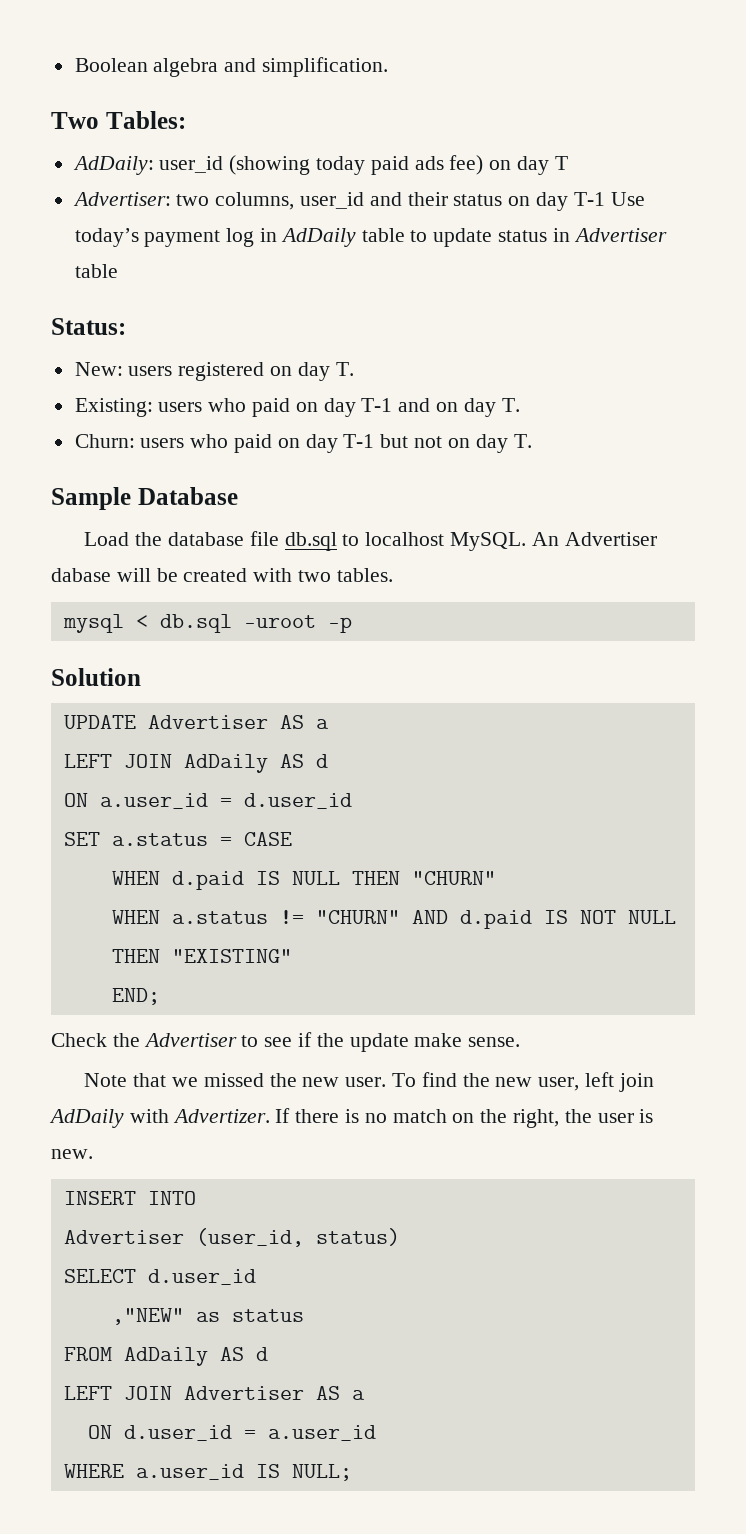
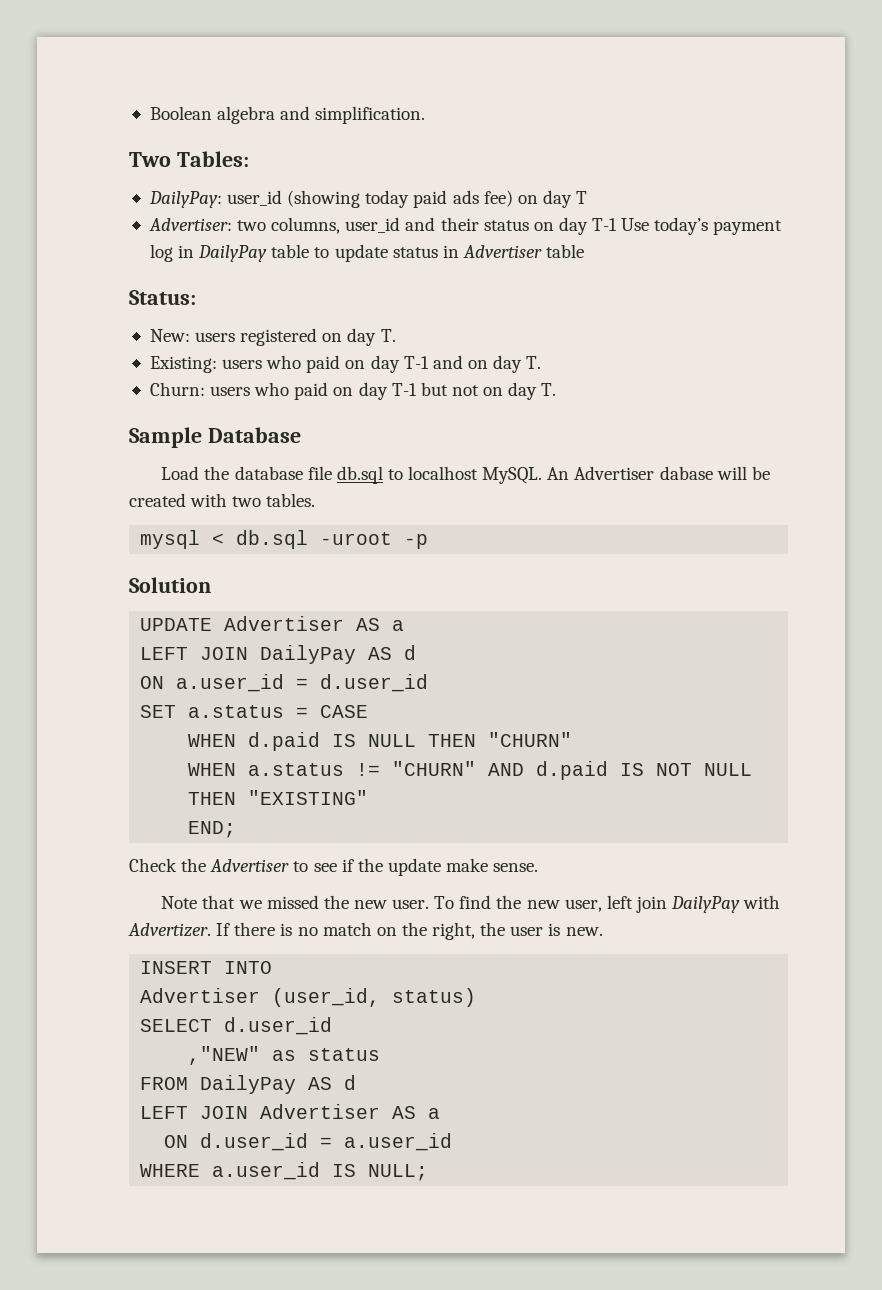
- AdDaily: user_id (showing today paid ads fee) on day T
+ DailyPay: user_id (showing today paid ads fee) on day T
- Advertiser: two columns, user_id and their status on day T-1 Use today’s payment log in AdDaily table to update status in Advertiser table
+ Advertiser: two columns, user_id and their status on day T-1 Use today’s payment log in DailyPay table to update status in Advertiser table
- LEFT JOIN AdDaily AS d
+ LEFT JOIN DailyPay AS d
- To find the new user, left join AdDaily with Advertizer.
+ To find the new user, left join DailyPay with Advertizer.
- FROM AdDaily AS d
+ FROM DailyPay AS d

